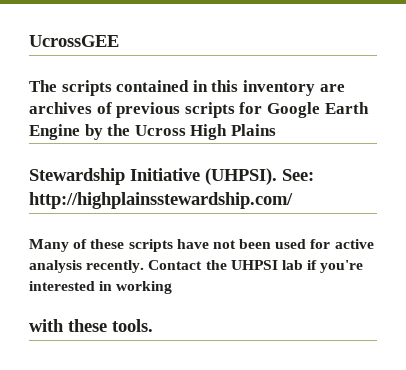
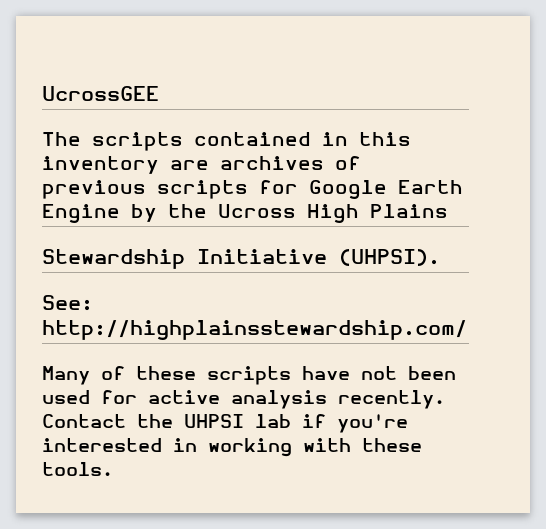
- Stewardship Initiative (UHPSI). See: http://highplainsstewardship.com/
+ Stewardship Initiative (UHPSI).
+ See: http://highplainsstewardship.com/
- Contact the UHPSI lab if you're interested in working
- with these tools.
+ Contact the UHPSI lab if you're interested in working with these tools.

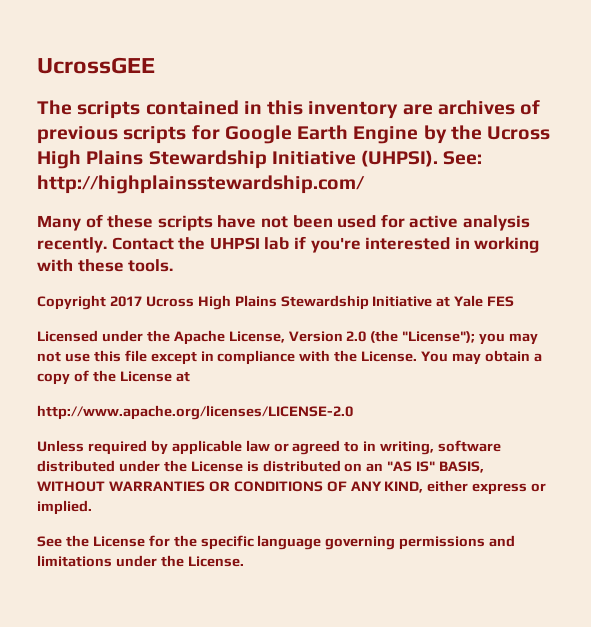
- The scripts contained in this inventory are archives of previous scripts for Google Earth Engine by the Ucross High Plains
- Stewardship Initiative (UHPSI).
- See: http://highplainsstewardship.com/
+ The scripts contained in this inventory are archives of previous scripts for Google Earth Engine by the Ucross High Plains Stewardship Initiative (UHPSI). See: http://highplainsstewardship.com/
+ Copyright 2017 Ucross High Plains Stewardship Initiative at Yale FES
+ Licensed under the Apache License, Version 2.0 (the "License"); you may not use this file except in compliance with the License. You may obtain a copy of the License at
+ http://www.apache.org/licenses/LICENSE-2.0
+ Unless required by applicable law or agreed to in writing, software distributed under the License is distributed on an "AS IS" BASIS, WITHOUT WARRANTIES OR CONDITIONS OF ANY KIND, either express or implied.
+ See the License for the specific language governing permissions and limitations under the License.

